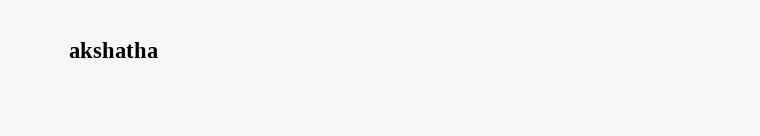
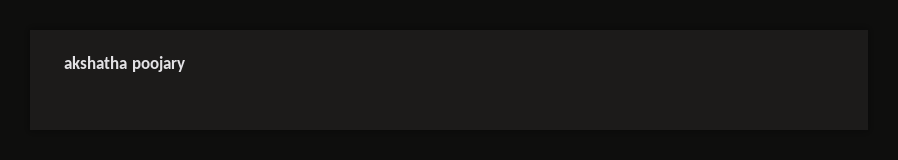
- akshatha
+ akshatha poojary

